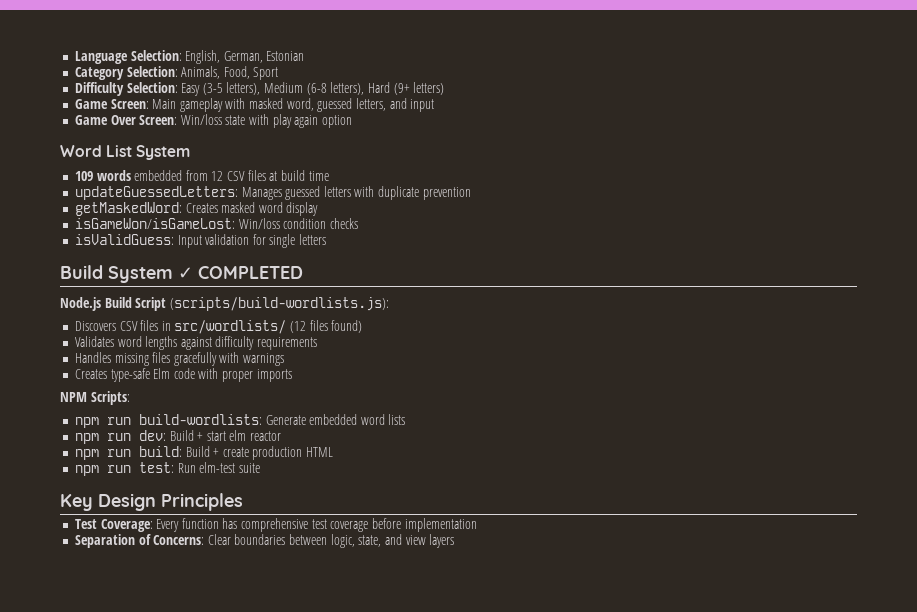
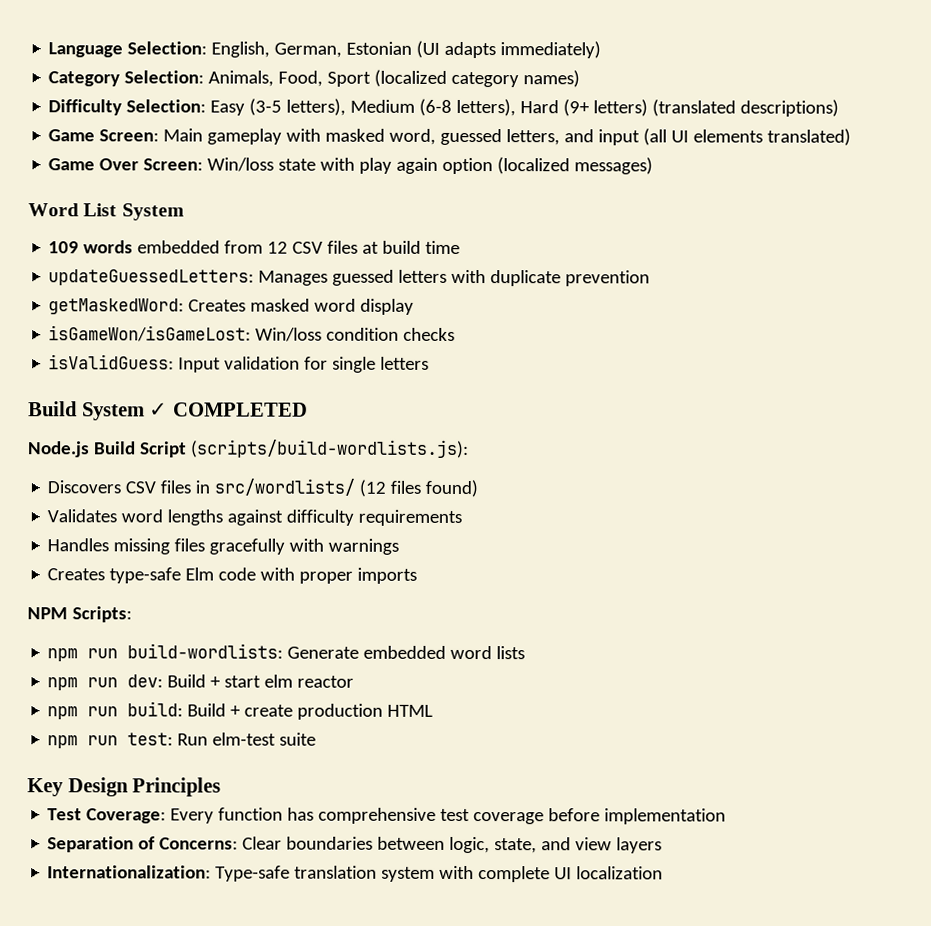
- Language Selection: English, German, Estonian
+ Language Selection: English, German, Estonian (UI adapts immediately)
- Category Selection: Animals, Food, Sport
+ Category Selection: Animals, Food, Sport (localized category names)
- Difficulty Selection: Easy (3-5 letters), Medium (6-8 letters), Hard (9+ letters)
+ Difficulty Selection: Easy (3-5 letters), Medium (6-8 letters), Hard (9+ letters) (translated descriptions)
- Game Screen: Main gameplay with masked word, guessed letters, and input
+ Game Screen: Main gameplay with masked word, guessed letters, and input (all UI elements translated)
- Game Over Screen: Win/loss state with play again option
+ Game Over Screen: Win/loss state with play again option (localized messages)
+ Internationalization: Type-safe translation system with complete UI localization

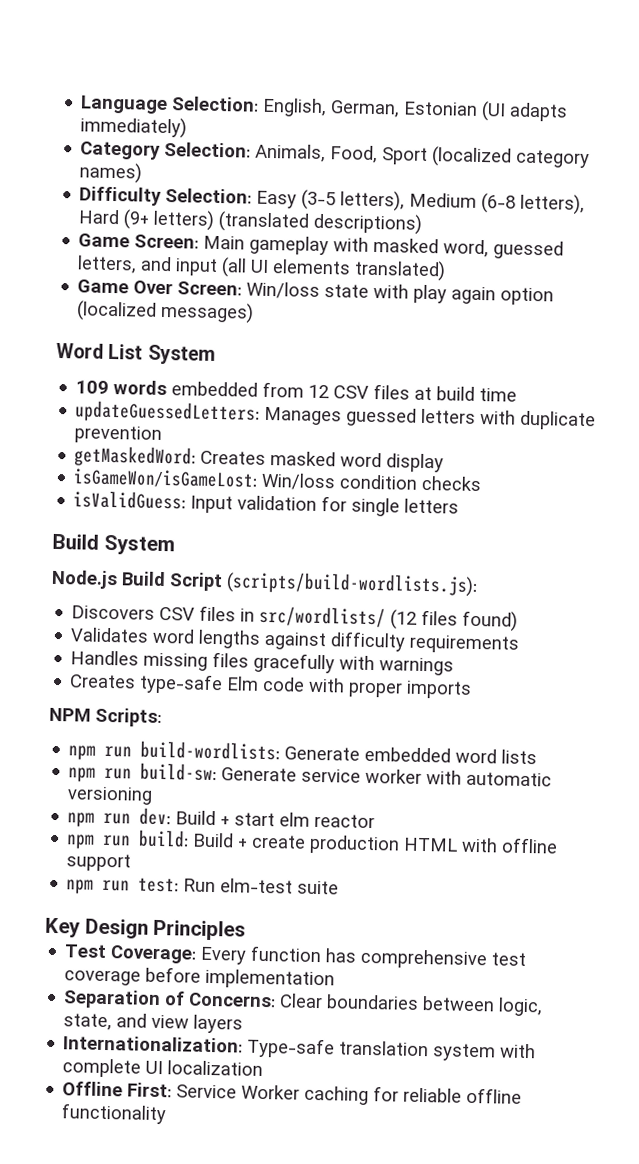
- Build System ✓ COMPLETED
+ Build System
+ npm run build-sw: Generate service worker with automatic versioning
- npm run build: Build + create production HTML
+ npm run build: Build + create production HTML with offline support
+ Offline First: Service Worker caching for reliable offline functionality

